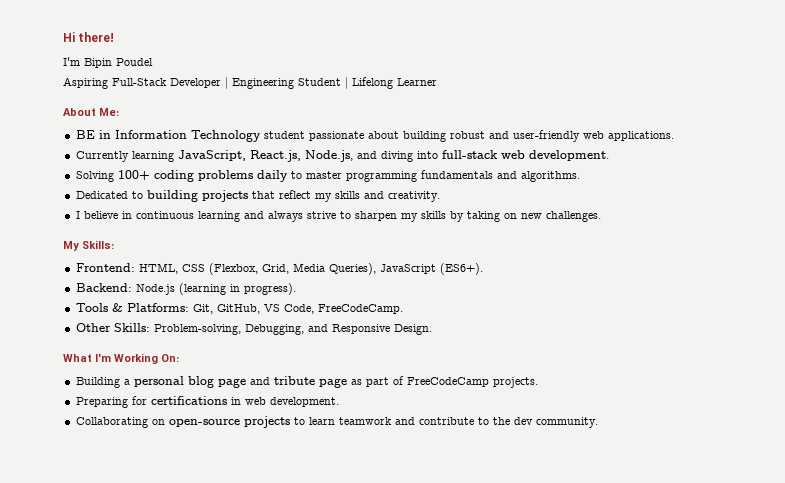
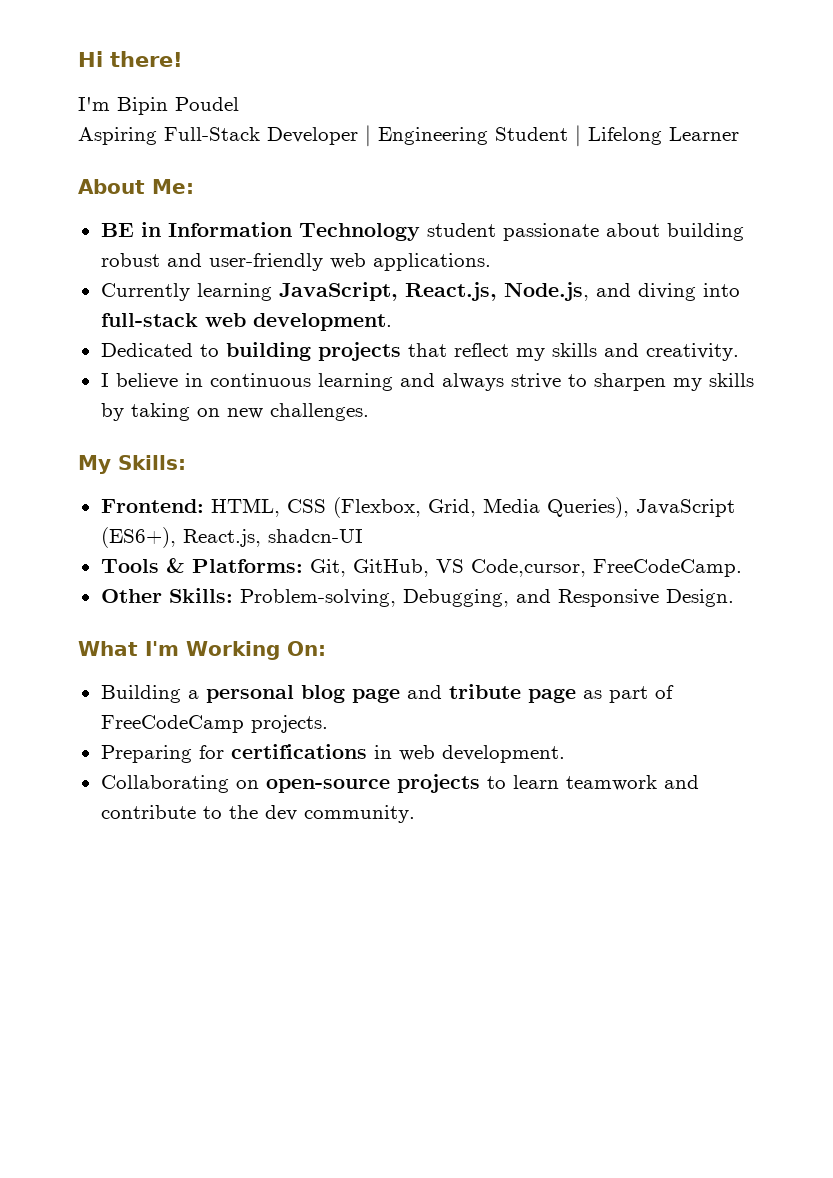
- Solving 100+ coding problems daily to master programming fundamentals and algorithms.
- Frontend: HTML, CSS (Flexbox, Grid, Media Queries), JavaScript (ES6+).
- Backend: Node.js (learning in progress).
+ Frontend: HTML, CSS (Flexbox, Grid, Media Queries), JavaScript (ES6+), React.js, shadcn-UI
- Tools & Platforms: Git, GitHub, VS Code, FreeCodeCamp.
+ Tools & Platforms: Git, GitHub, VS Code,cursor, FreeCodeCamp.

